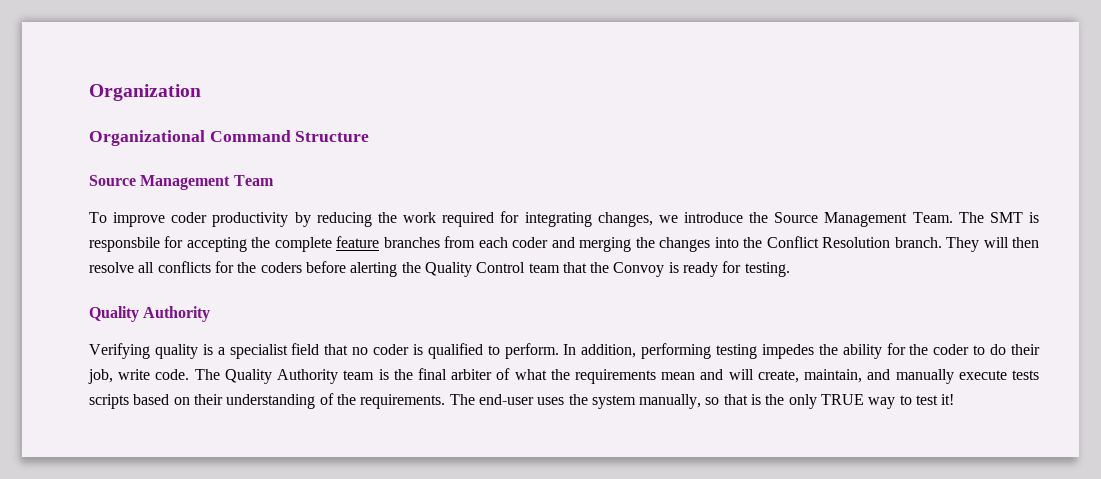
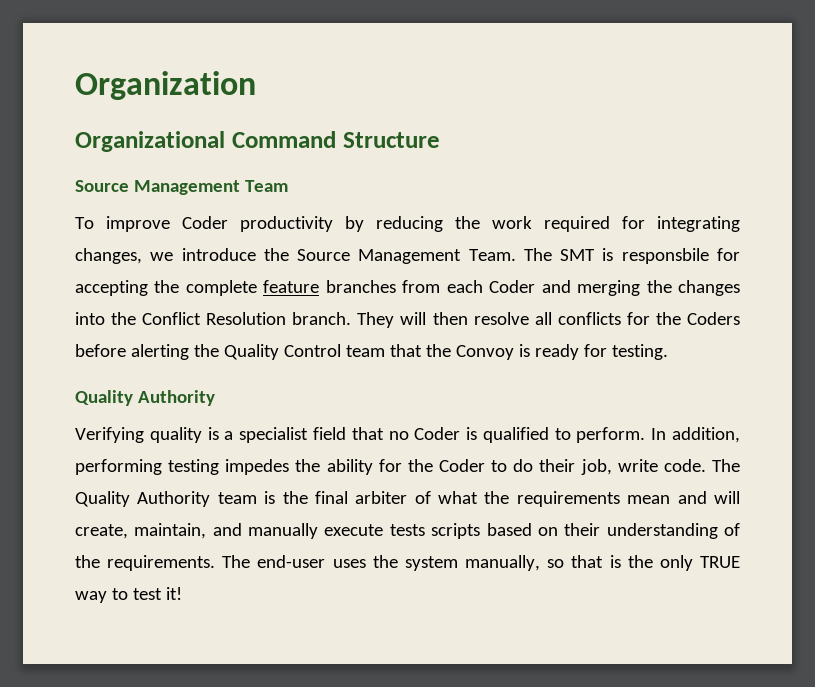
- To improve coder productivity by reducing the work required for integrating changes, we introduce the Source Management Team.
+ To improve Coder productivity by reducing the work required for integrating changes, we introduce the Source Management Team.
- The SMT is responsbile for accepting the complete feature branches from each coder and merging the changes into the Conflict Resolution branch.
+ The SMT is responsbile for accepting the complete feature branches from each Coder and merging the changes into the Conflict Resolution branch.
- They will then resolve all conflicts for the coders before alerting the Quality Control team that the Convoy is ready for testing.
+ They will then resolve all conflicts for the Coders before alerting the Quality Control team that the Convoy is ready for testing.
- Verifying quality is a specialist field that no coder is qualified to perform.
+ Verifying quality is a specialist field that no Coder is qualified to perform.
- In addition, performing testing impedes the ability for the coder to do their job, write code.
+ In addition, performing testing impedes the ability for the Coder to do their job, write code.

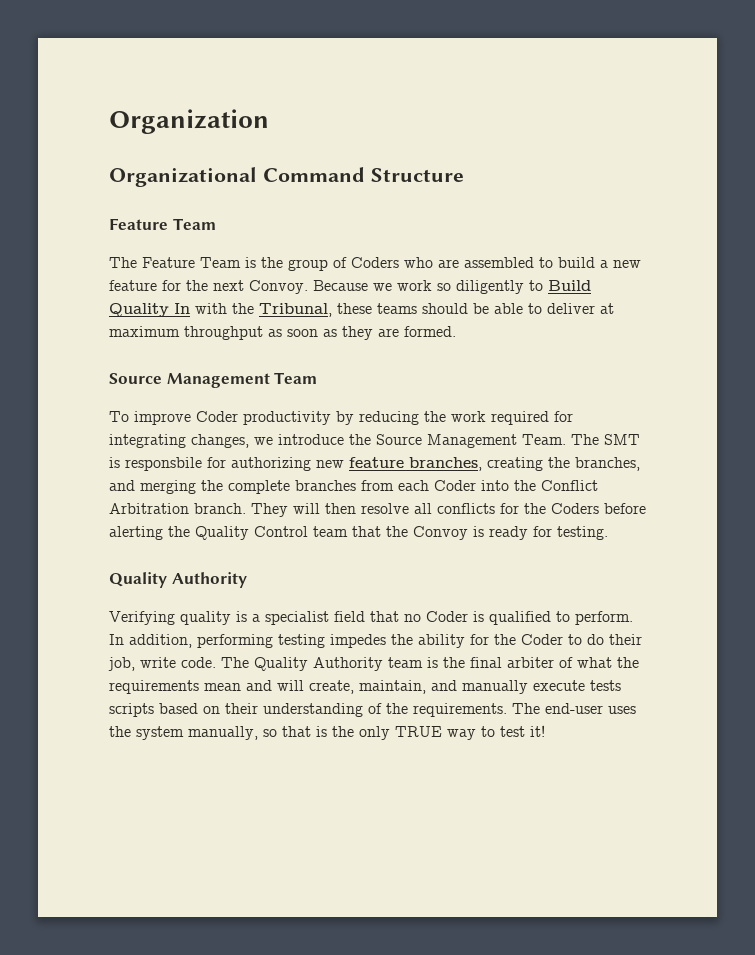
  Organizational Command Structure
+ Feature Team
+ The Feature Team is the group of Coders who are assembled to build a new feature for the next Convoy. Because we work so diligently to Build Quality In with the Tribunal, these teams should be able to deliver at maximum throughput as soon as they are formed.
- The SMT is responsbile for accepting the complete feature branches from each Coder and merging the changes into the Conflict Resolution branch.
+ The SMT is responsbile for authorizing new feature branches, creating the branches, and merging the complete branches from each Coder into the Conflict Arbitration branch.

